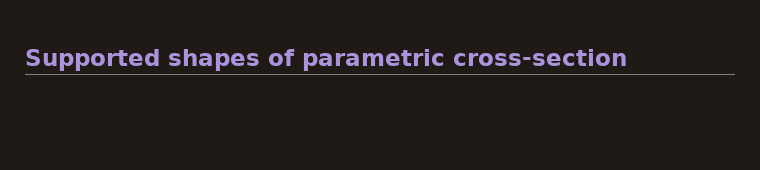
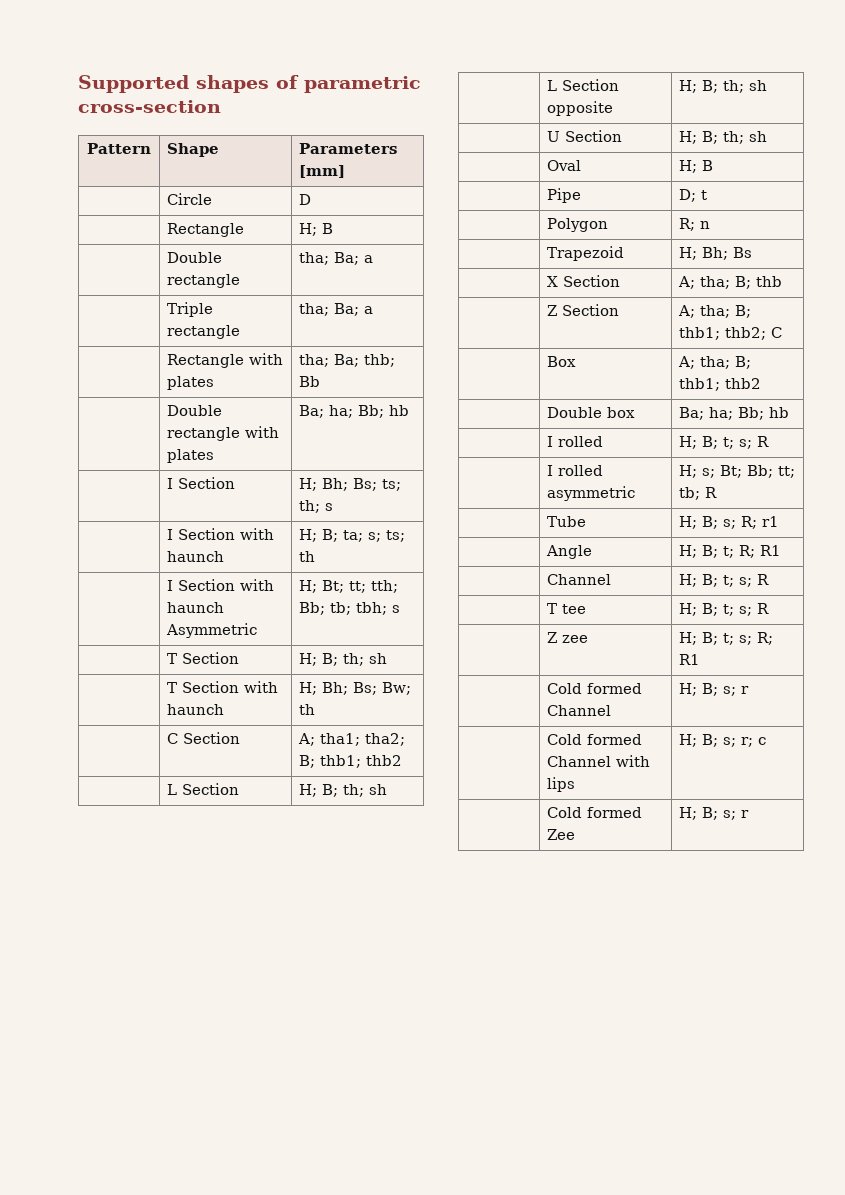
+ Pattern | Shape | Parameters [mm]
+ | Circle | D
+ | Rectangle | H; B
+ | Double rectangle | tha; Ba; a
+ | Triple rectangle | tha; Ba; a
+ | Rectangle with plates | tha; Ba; thb; Bb
+ | Double rectangle with plates | Ba; ha; Bb; hb
+ | I Section | H; Bh; Bs; ts; th; s
+ | I Section with haunch | H; B; ta; s; ts; th
+ | I Section with haunch Asymmetric | H; Bt; tt; tth; Bb; tb; tbh; s
+ | T Section | H; B; th; sh
+ | T Section with haunch | H; Bh; Bs; Bw; th
+ | C Section | A; tha1; tha2; B; thb1; thb2
+ | L Section | H; B; th; sh
+ | L Section opposite | H; B; th; sh
+ | U Section | H; B; th; sh
+ | Oval | H; B
+ | Pipe | D; t
+ | Polygon | R; n
+ | Trapezoid | H; Bh; Bs
+ | X Section | A; tha; B; thb
+ | Z Section | A; tha; B; thb1; thb2; C
+ | Box | A; tha; B; thb1; thb2
+ | Double box | Ba; ha; Bb; hb
+ | I rolled | H; B; t; s; R
+ | I rolled asymmetric | H; s; Bt; Bb; tt; tb; R
+ | Tube | H; B; s; R; r1
+ | Angle | H; B; t; R; R1
+ | Channel | H; B; t; s; R
+ | T tee | H; B; t; s; R
+ | Z zee | H; B; t; s; R; R1
+ | Cold formed Channel | H; B; s; r
+ | Cold formed Channel with lips | H; B; s; r; c
+ | Cold formed Zee | H; B; s; r

